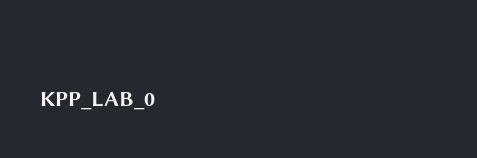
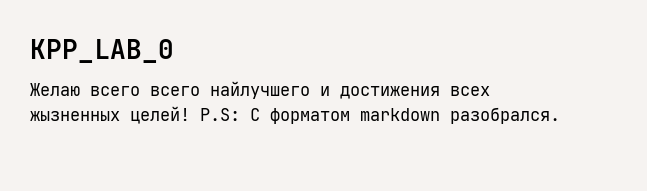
+ Желаю всего всего найлучшего и достижения всех жызненных целей! P.S: С форматом markdown разобрался.

